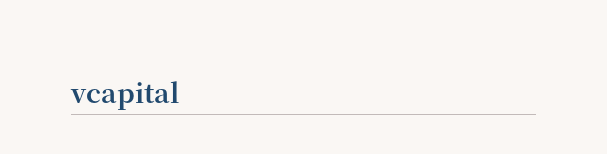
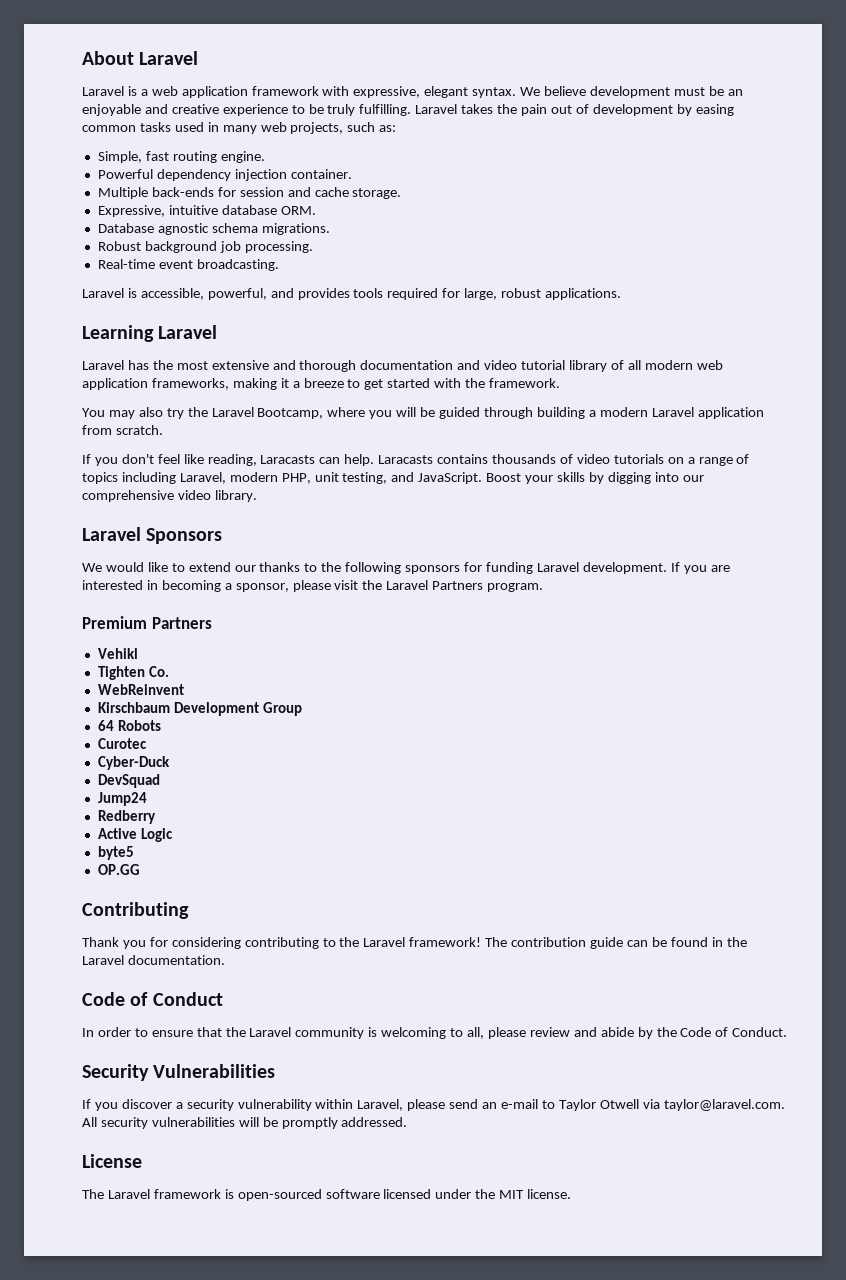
- vcapital
+ About Laravel
+ Laravel is a web application framework with expressive, elegant syntax. We believe development must be an enjoyable and creative experience to be truly fulfilling. Laravel takes the pain out of development by easing common tasks used in many web projects, such as:
+ Simple, fast routing engine.
+ Powerful dependency injection container.
+ Multiple back-ends for session and cache storage.
+ Expressive, intuitive database ORM.
+ Database agnostic schema migrations.
+ Robust background job processing.
+ Real-time event broadcasting.
+ Laravel is accessible, powerful, and provides tools required for large, robust applications.
+ Learning Laravel
+ Laravel has the most extensive and thorough documentation and video tutorial library of all modern web application frameworks, making it a breeze to get started with the framework.
+ You may also try the Laravel Bootcamp, where you will be guided through building a modern Laravel application from scratch.
+ If you don't feel like reading, Laracasts can help. Laracasts contains thousands of video tutorials on a range of topics including Laravel, modern PHP, unit testing, and JavaScript. Boost your skills by digging into our comprehensive video library.
+ Laravel Sponsors
+ We would like to extend our thanks to the following sponsors for funding Laravel development. If you are interested in becoming a sponsor, please visit the Laravel Partners program.
+ Premium Partners
+ Vehikl
+ Tighten Co.
+ WebReinvent
+ Kirschbaum Development Group
+ 64 Robots
+ Curotec
+ Cyber-Duck
+ DevSquad
+ Jump24
+ Redberry
+ Active Logic
+ byte5
+ OP.GG
+ Contributing
+ Thank you for considering contributing to the Laravel framework! The contribution guide can be found in the Laravel documentation.
+ Code of Conduct
+ In order to ensure that the Laravel community is welcoming to all, please review and abide by the Code of Conduct.
+ Security Vulnerabilities
+ If you discover a security vulnerability within Laravel, please send an e-mail to Taylor Otwell via taylor@laravel.com. All security vulnerabilities will be promptly addressed.
+ License
+ The Laravel framework is open-sourced software licensed under the MIT license.

